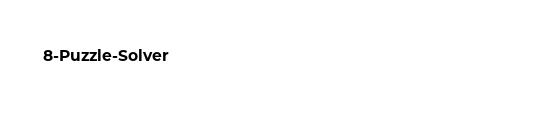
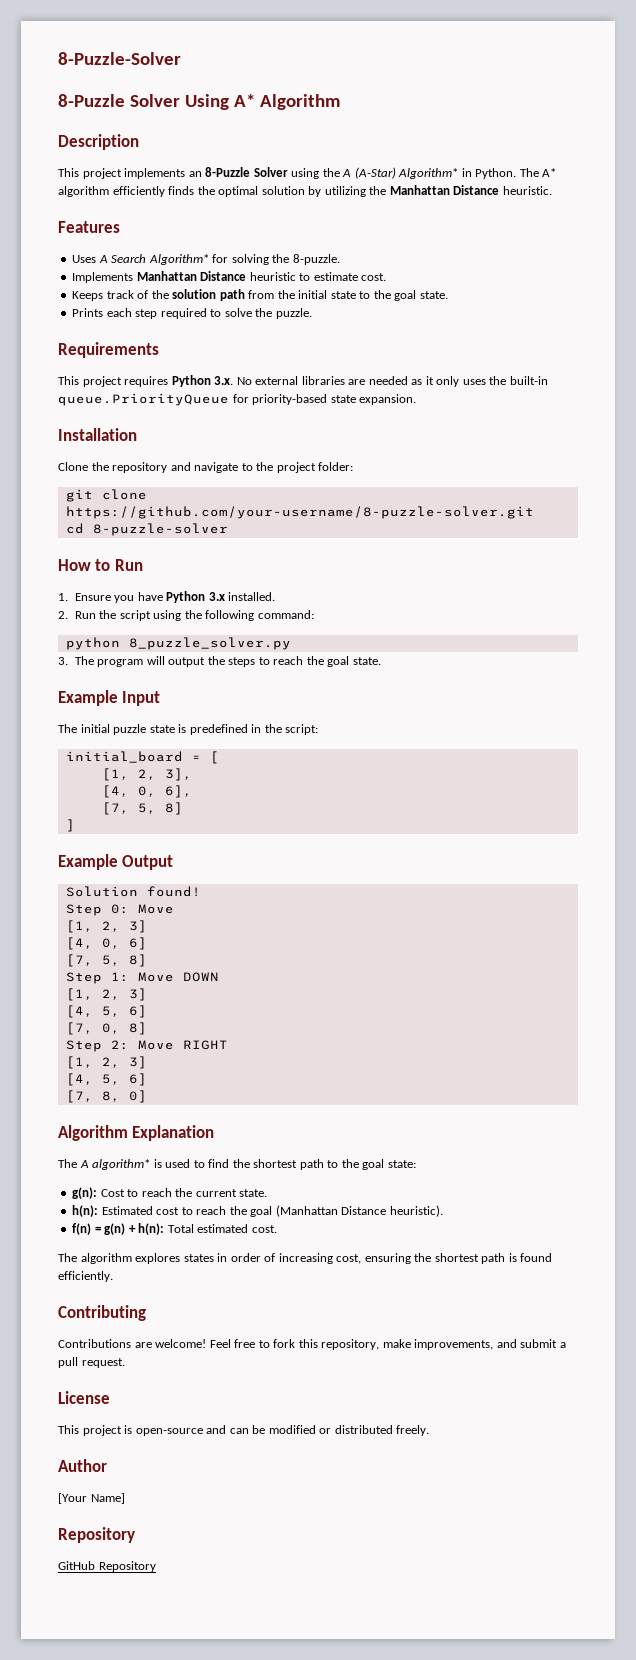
+ 8-Puzzle Solver Using A* Algorithm
+ Description
+ This project implements an 8-Puzzle Solver using the A (A-Star) Algorithm* in Python. The A* algorithm efficiently finds the optimal solution by utilizing the Manhattan Distance heuristic.
+ Features
+ Uses A Search Algorithm* for solving the 8-puzzle.
+ Implements Manhattan Distance heuristic to estimate cost.
+ Keeps track of the solution path from the initial state to the goal state.
+ Prints each step required to solve the puzzle.
+ Requirements
+ This project requires Python 3.x. No external libraries are needed as it only uses the built-in queue.PriorityQueue for priority-based state expansion.
+ Installation
+ Clone the repository and navigate to the project folder:
+ git clone https://github.com/your-username/8-puzzle-solver.git
+ cd 8-puzzle-solver
+ How to Run
+ 1. Ensure you have Python 3.x installed.
+ 2. Run the script using the following command:
+ python 8_puzzle_solver.py
+ 3. The program will output the steps to reach the goal state.
+ Example Input
+ The initial puzzle state is predefined in the script:
+ initial_board = [
+ [1, 2, 3],
+ [4, 0, 6],
+ [7, 5, 8]
+ ]
+ Example Output
+ Solution found!
+ Step 0: Move
+ [1, 2, 3]
+ [4, 0, 6]
+ [7, 5, 8]
+ Step 1: Move DOWN
+ [1, 2, 3]
+ [4, 5, 6]
+ [7, 0, 8]
+ Step 2: Move RIGHT
+ [1, 2, 3]
+ [4, 5, 6]
+ [7, 8, 0]
+ Algorithm Explanation
+ The A algorithm* is used to find the shortest path to the goal state:
+ g(n): Cost to reach the current state.
+ h(n): Estimated cost to reach the goal (Manhattan Distance heuristic).
+ f(n) = g(n) + h(n): Total estimated cost.
+ The algorithm explores states in order of increasing cost, ensuring the shortest path is found efficiently.
+ Contributing
+ Contributions are welcome! Feel free to fork this repository, make improvements, and submit a pull request.
+ License
+ This project is open-source and can be modified or distributed freely.
+ Author
+ [Your Name]
+ Repository
+ GitHub Repository

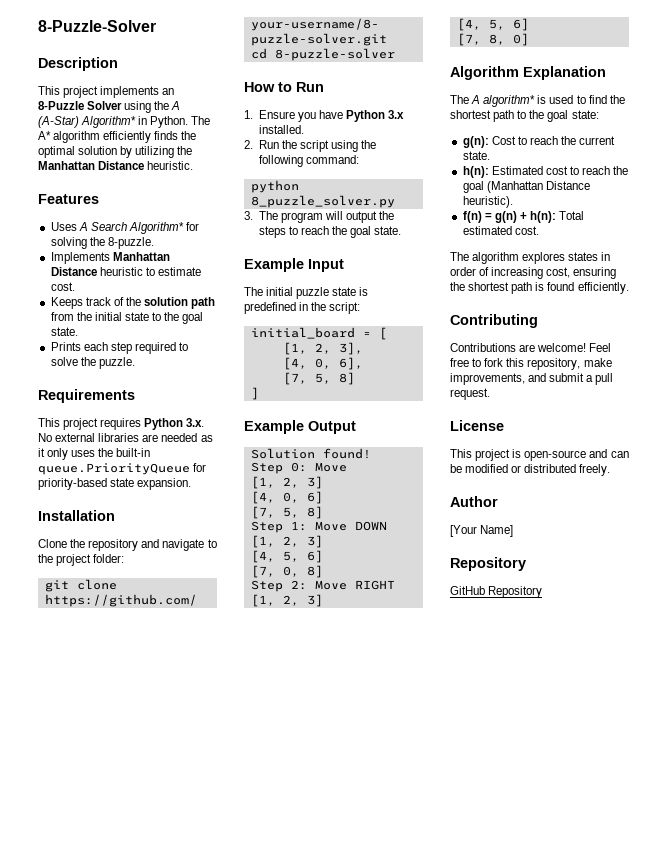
- 8-Puzzle Solver Using A* Algorithm

